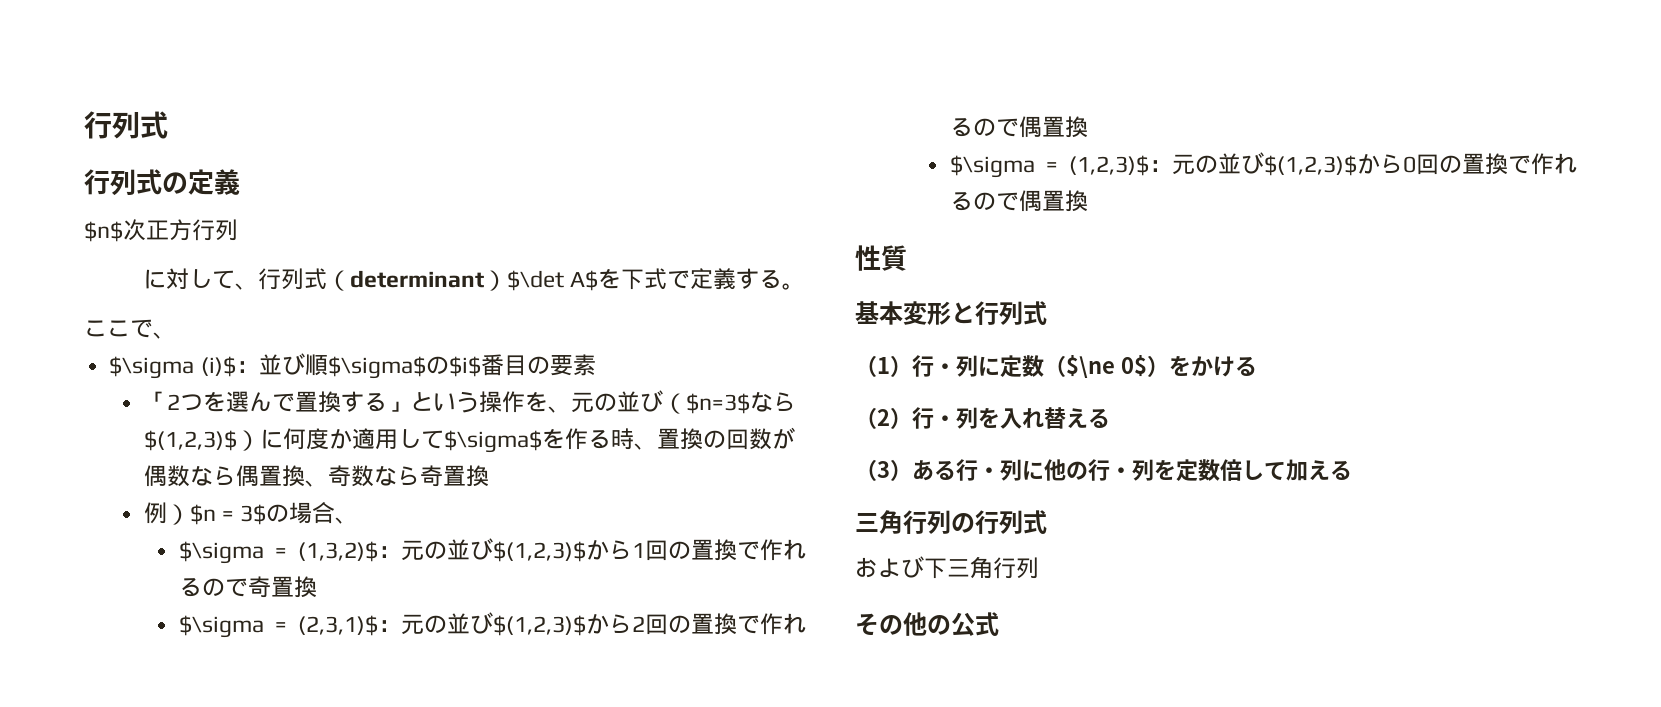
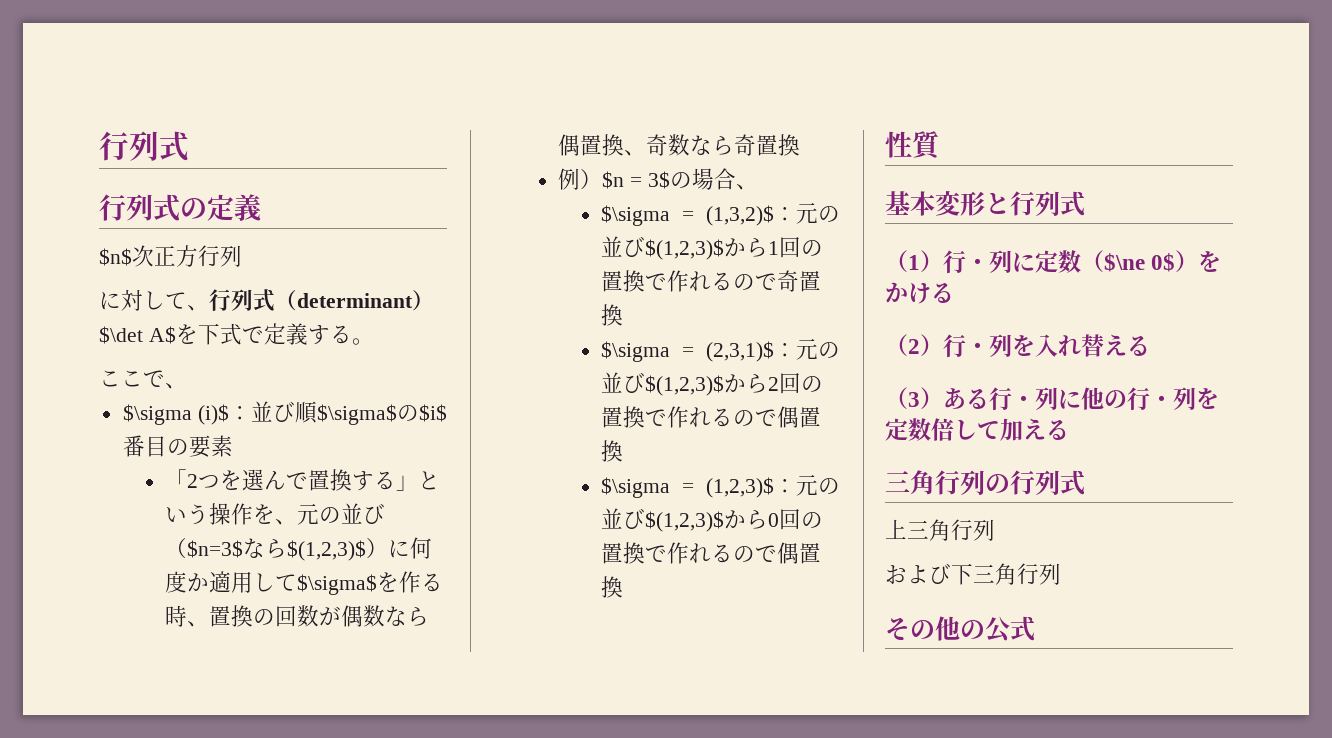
+ 上三角行列

